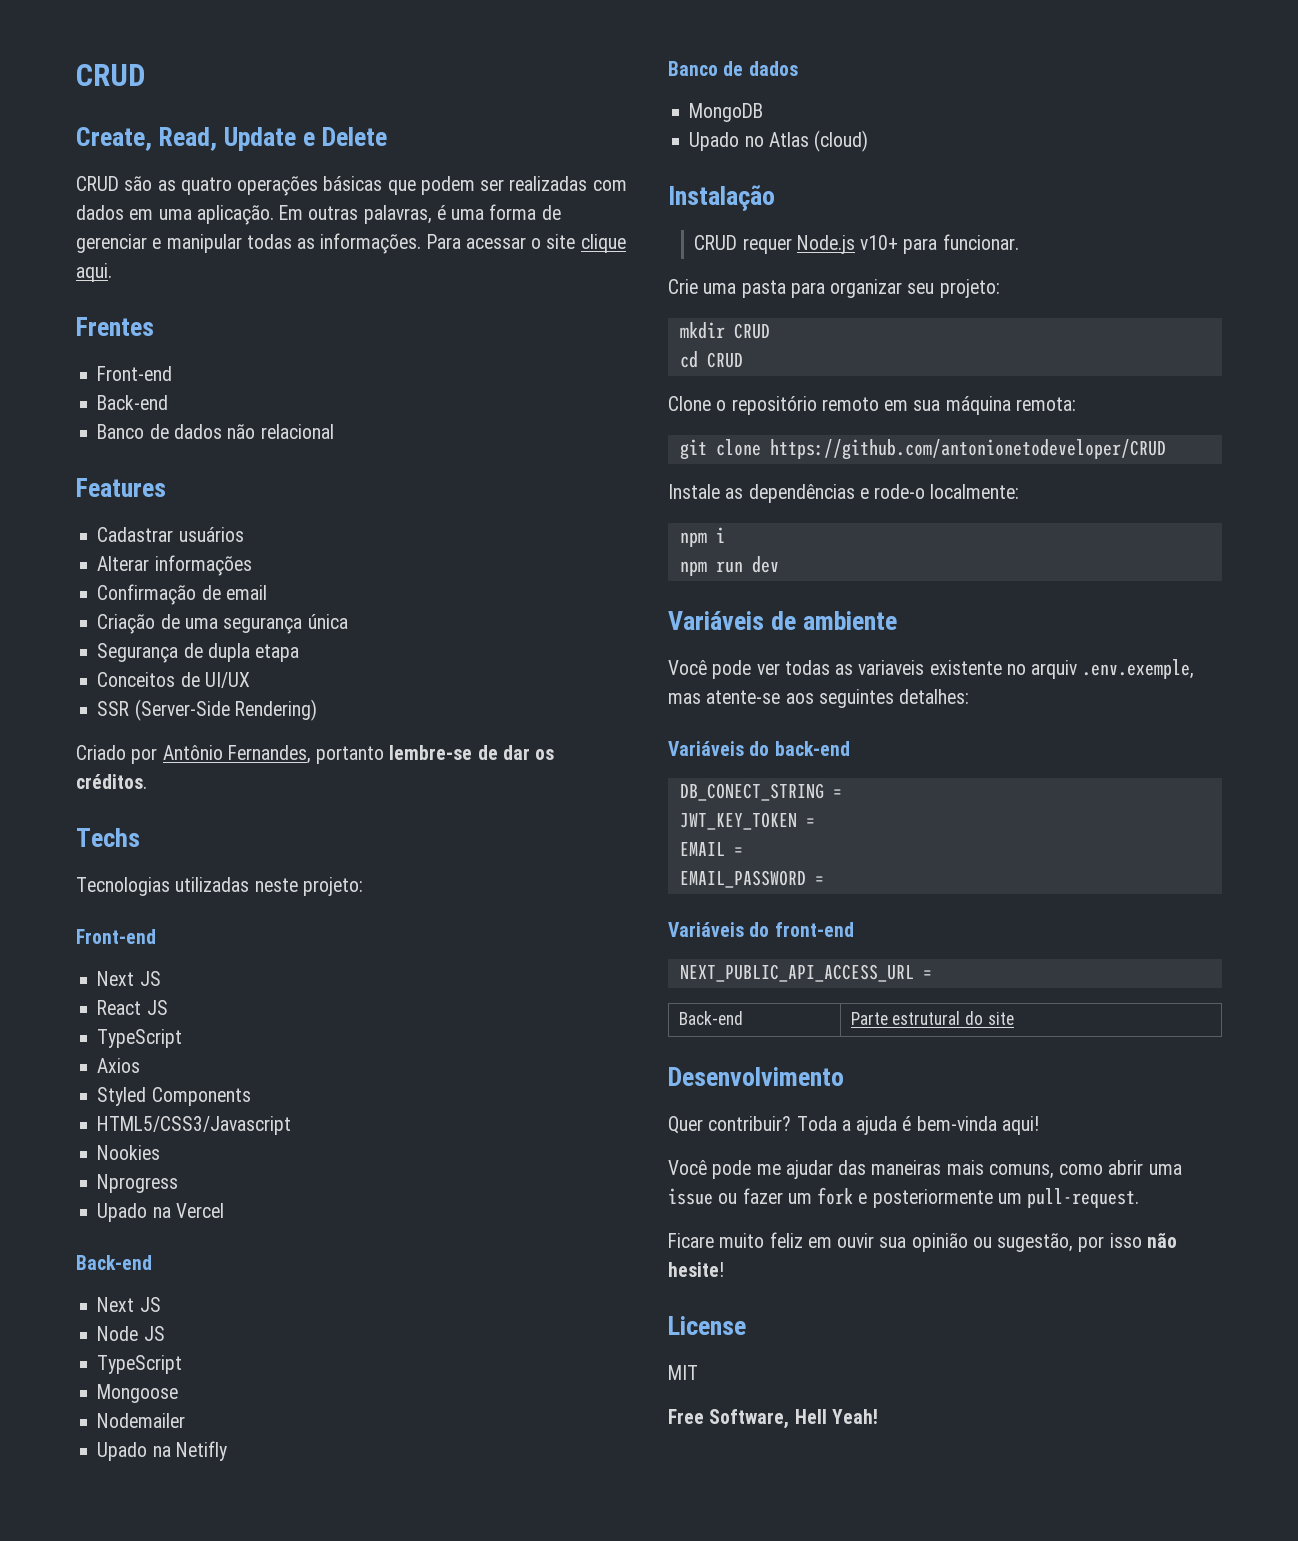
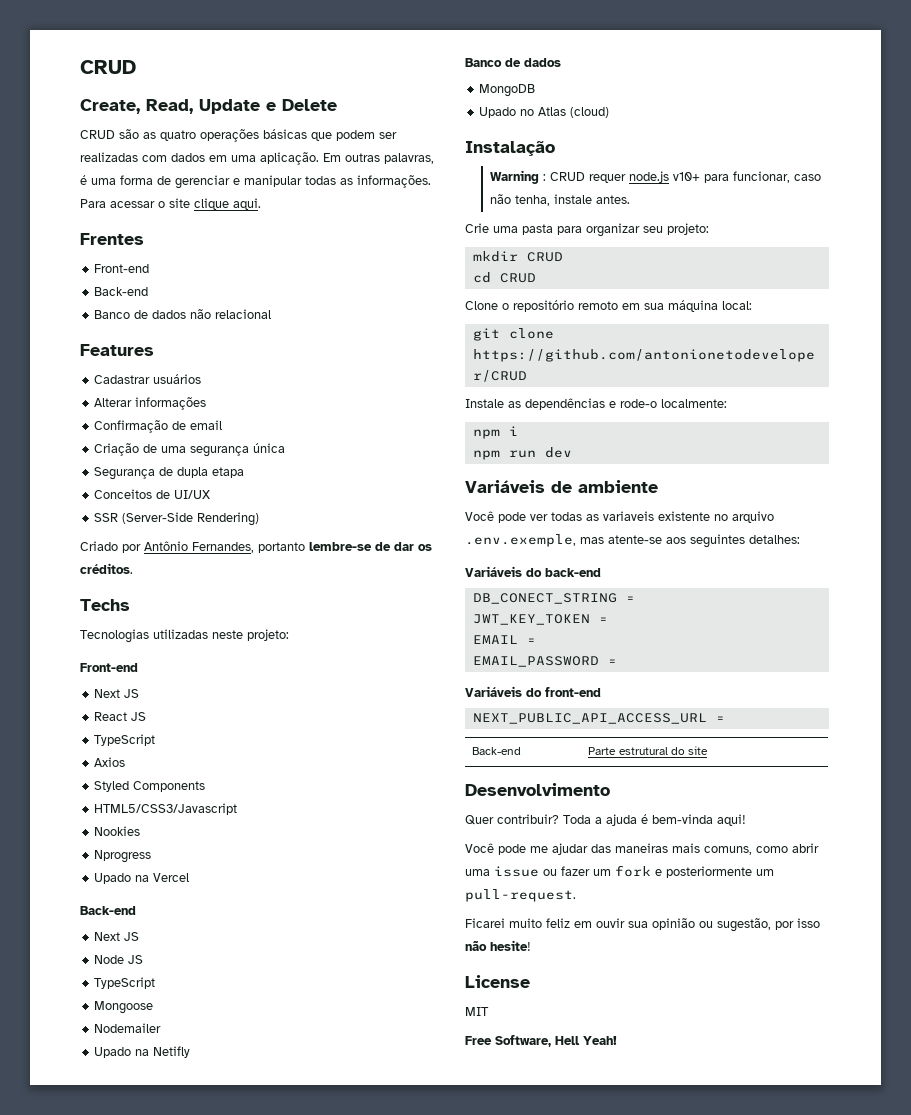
- CRUD requer Node.js v10+ para funcionar.
+ Warning : CRUD requer node.js v10+ para funcionar, caso não tenha, instale antes.
- Clone o repositório remoto em sua máquina remota:
+ Clone o repositório remoto em sua máquina local:
- Você pode ver todas as variaveis existente no arquiv .env.exemple, mas atente-se aos seguintes detalhes:
+ Você pode ver todas as variaveis existente no arquivo .env.exemple, mas atente-se aos seguintes detalhes:
- Ficare muito feliz em ouvir sua opinião ou sugestão, por isso não hesite!
+ Ficarei muito feliz em ouvir sua opinião ou sugestão, por isso não hesite!

